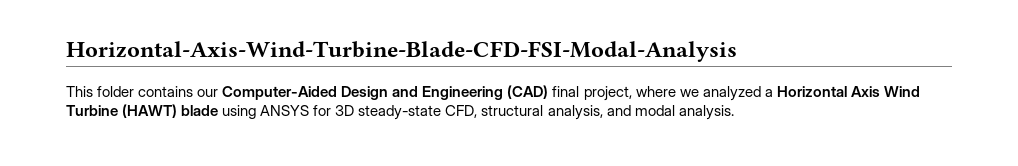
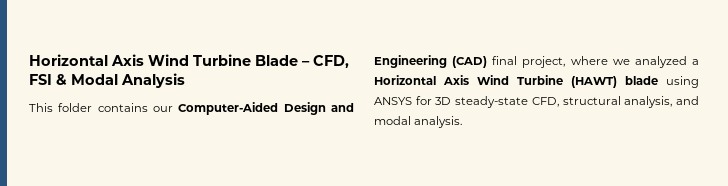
- Horizontal-Axis-Wind-Turbine-Blade-CFD-FSI-Modal-Analysis
+ Horizontal Axis Wind Turbine Blade – CFD, FSI & Modal Analysis

